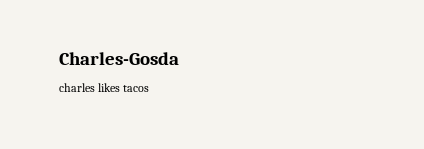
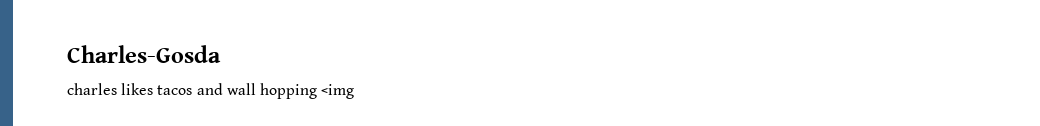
- charles likes tacos
+ charles likes tacos and wall hopping <img

